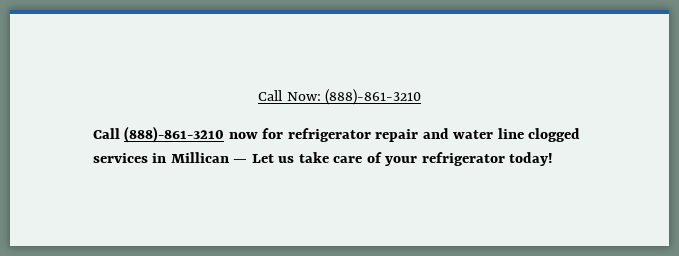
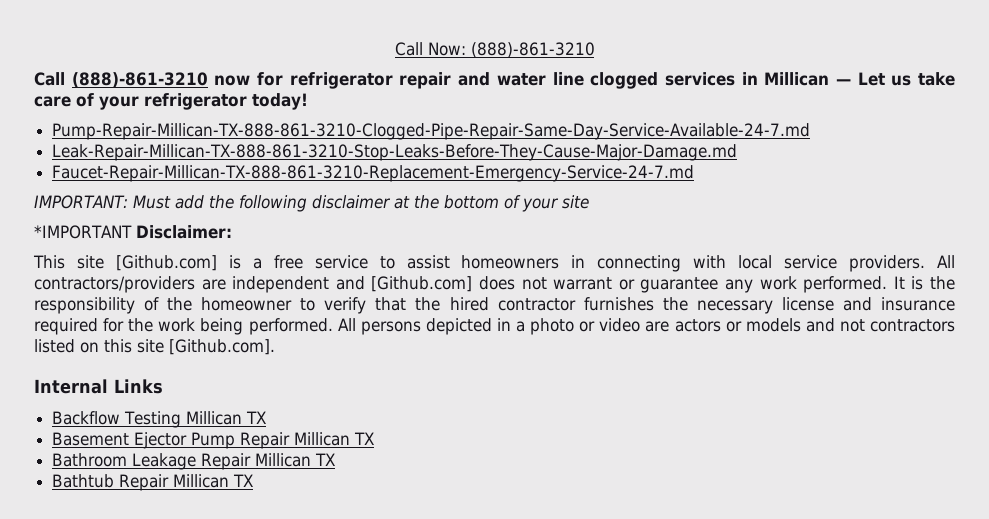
+ Pump-Repair-Millican-TX-888-861-3210-Clogged-Pipe-Repair-Same-Day-Service-Available-24-7.md
+ Leak-Repair-Millican-TX-888-861-3210-Stop-Leaks-Before-They-Cause-Major-Damage.md
+ Faucet-Repair-Millican-TX-888-861-3210-Replacement-Emergency-Service-24-7.md
+ IMPORTANT: Must add the following disclaimer at the bottom of your site
+ *IMPORTANT Disclaimer:
+ This site [Github.com] is a free service to assist homeowners in connecting with local service providers. All contractors/providers are independent and [Github.com] does not warrant or guarantee any work performed. It is the responsibility of the homeowner to verify that the hired contractor furnishes the necessary license and insurance required for the work being performed. All persons depicted in a photo or video are actors or models and not contractors listed on this site [Github.com].
+ Internal Links
+ Backflow Testing Millican TX
+ Basement Ejector Pump Repair Millican TX
+ Bathroom Leakage Repair Millican TX
+ Bathtub Repair Millican TX

